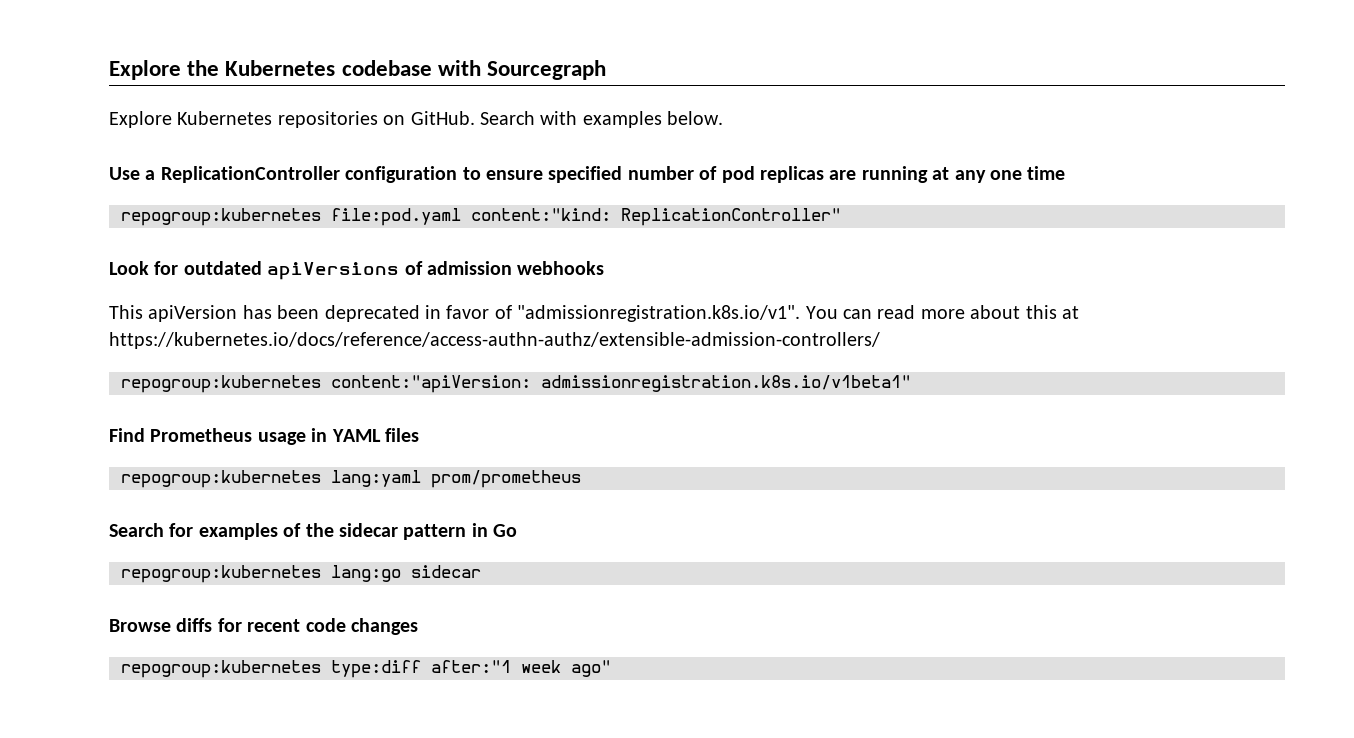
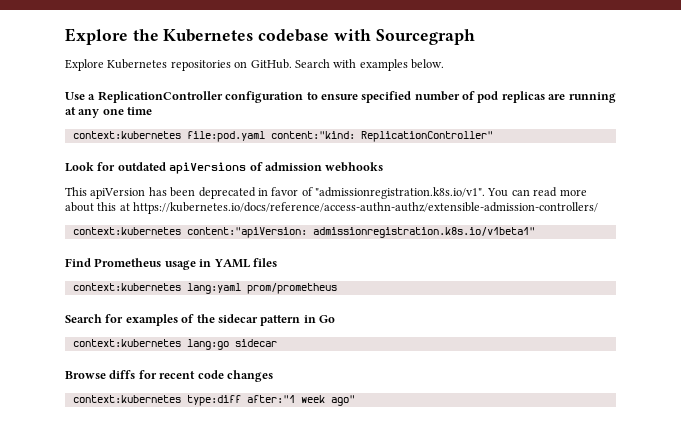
- repogroup:kubernetes file:pod.yaml content:"kind: ReplicationController"
+ context:kubernetes file:pod.yaml content:"kind: ReplicationController"
- repogroup:kubernetes content:"apiVersion: admissionregistration.k8s.io/v1beta1"
+ context:kubernetes content:"apiVersion: admissionregistration.k8s.io/v1beta1"
- repogroup:kubernetes lang:yaml prom/prometheus
+ context:kubernetes lang:yaml prom/prometheus
- repogroup:kubernetes lang:go sidecar
+ context:kubernetes lang:go sidecar
- repogroup:kubernetes type:diff after:"1 week ago"
+ context:kubernetes type:diff after:"1 week ago"

